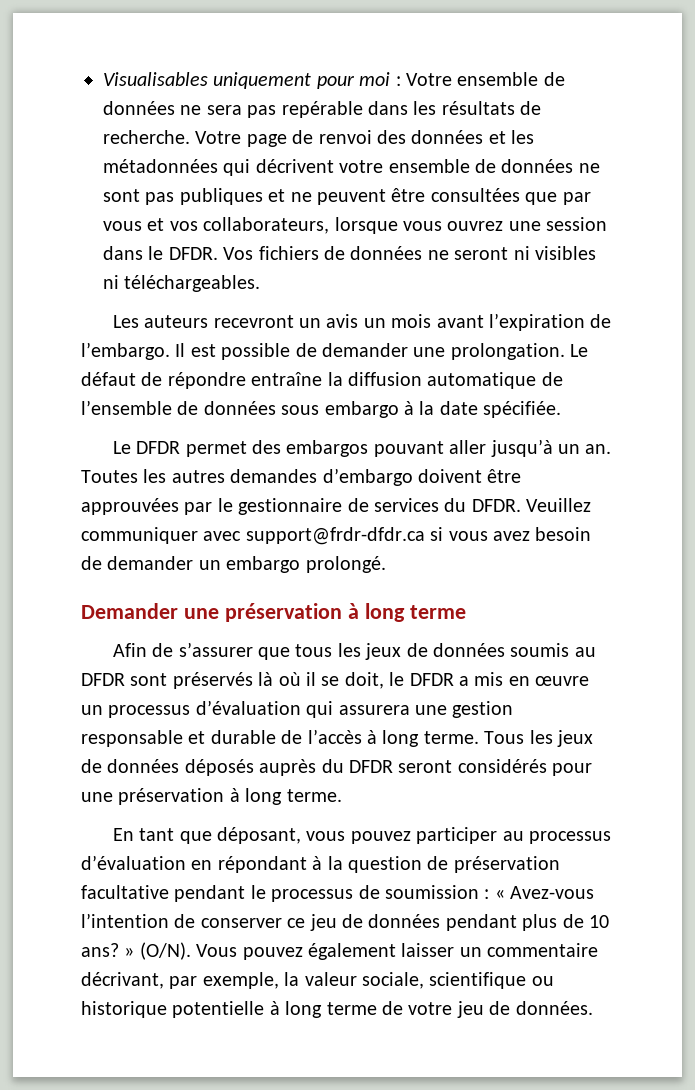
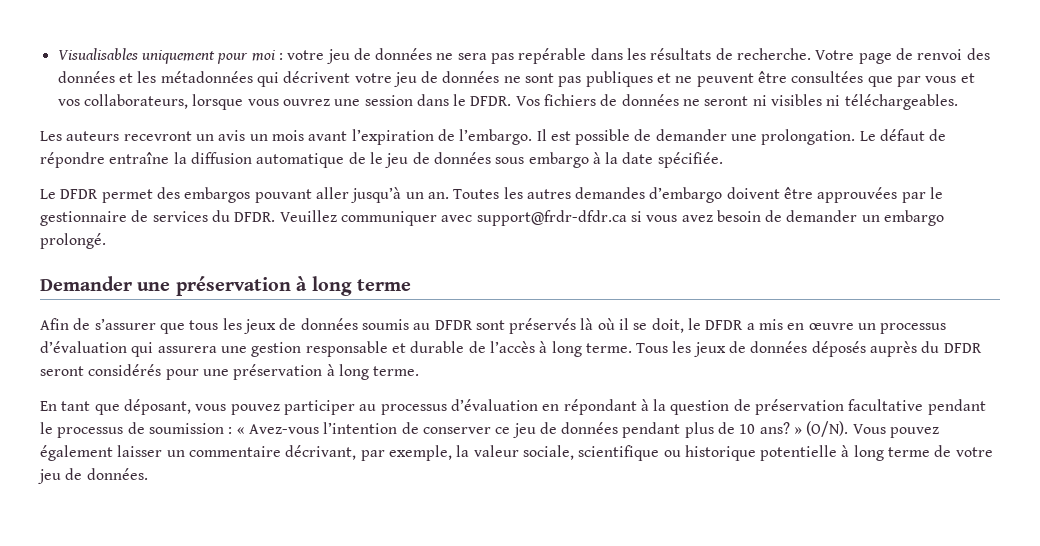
- Visualisables uniquement pour moi : Votre ensemble de données ne sera pas repérable dans les résultats de recherche.
+ Visualisables uniquement pour moi : votre jeu de données ne sera pas repérable dans les résultats de recherche.
- Votre page de renvoi des données et les métadonnées qui décrivent votre ensemble de données ne sont pas publiques et ne peuvent être consultées que par vous et vos collaborateurs, lorsque vous ouvrez une session dans le DFDR.
+ Votre page de renvoi des données et les métadonnées qui décrivent votre jeu de données ne sont pas publiques et ne peuvent être consultées que par vous et vos collaborateurs, lorsque vous ouvrez une session dans le DFDR.
- Le défaut de répondre entraîne la diffusion automatique de l’ensemble de données sous embargo à la date spécifiée.
+ Le défaut de répondre entraîne la diffusion automatique de le jeu de données sous embargo à la date spécifiée.

